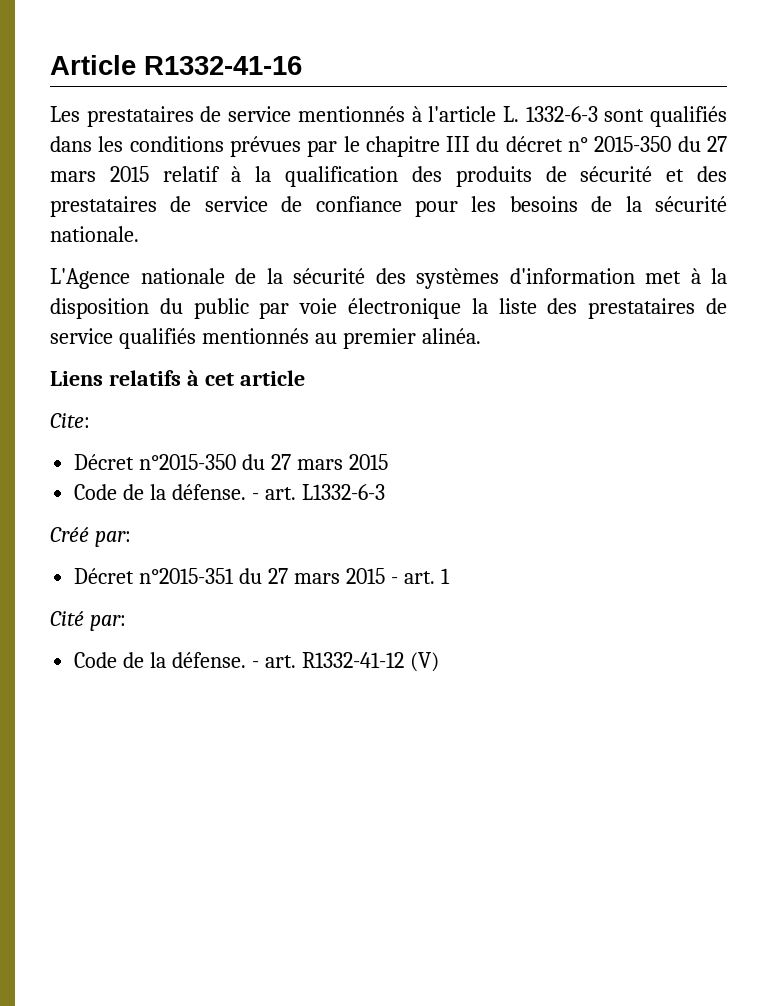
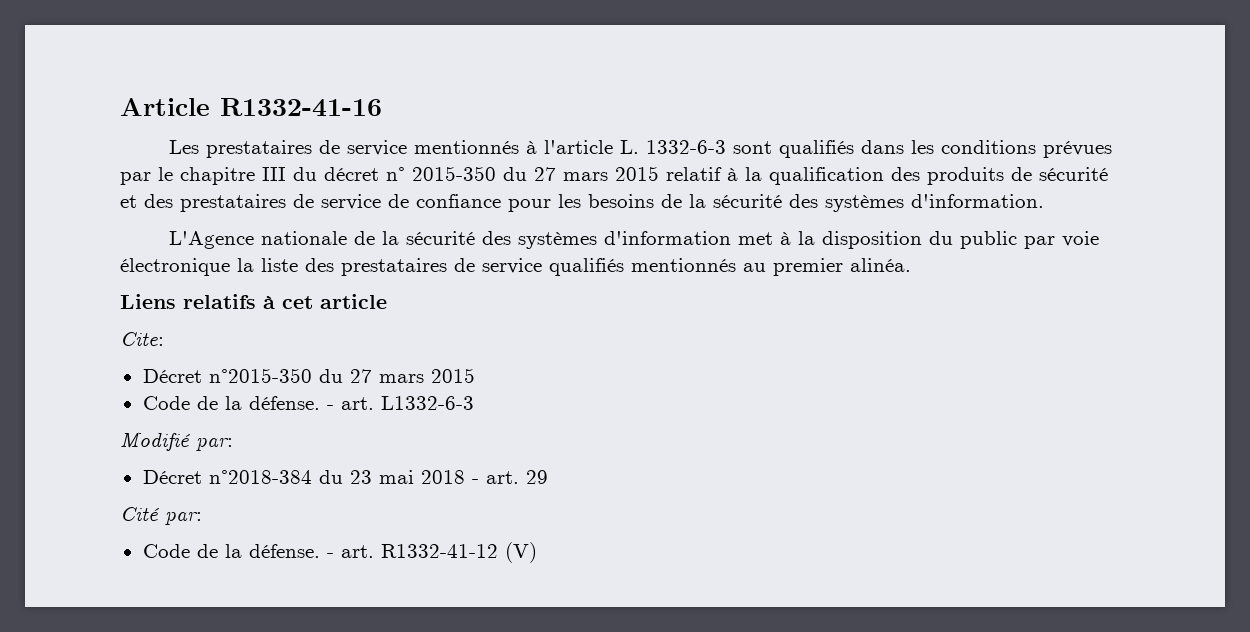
- Les prestataires de service mentionnés à l'article L. 1332-6-3 sont qualifiés dans les conditions prévues par le chapitre III du décret n° 2015-350 du 27 mars 2015 relatif à la qualification des produits de sécurité et des prestataires de service de confiance pour les besoins de la sécurité nationale.
+ Les prestataires de service mentionnés à l'article L. 1332-6-3 sont qualifiés dans les conditions prévues par le chapitre III du décret n° 2015-350 du 27 mars 2015 relatif à la qualification des produits de sécurité et des prestataires de service de confiance pour les besoins de la sécurité des systèmes d'information.
- Créé par:
+ Modifié par:
- Décret n°2015-351 du 27 mars 2015 - art. 1
+ Décret n°2018-384 du 23 mai 2018 - art. 29

